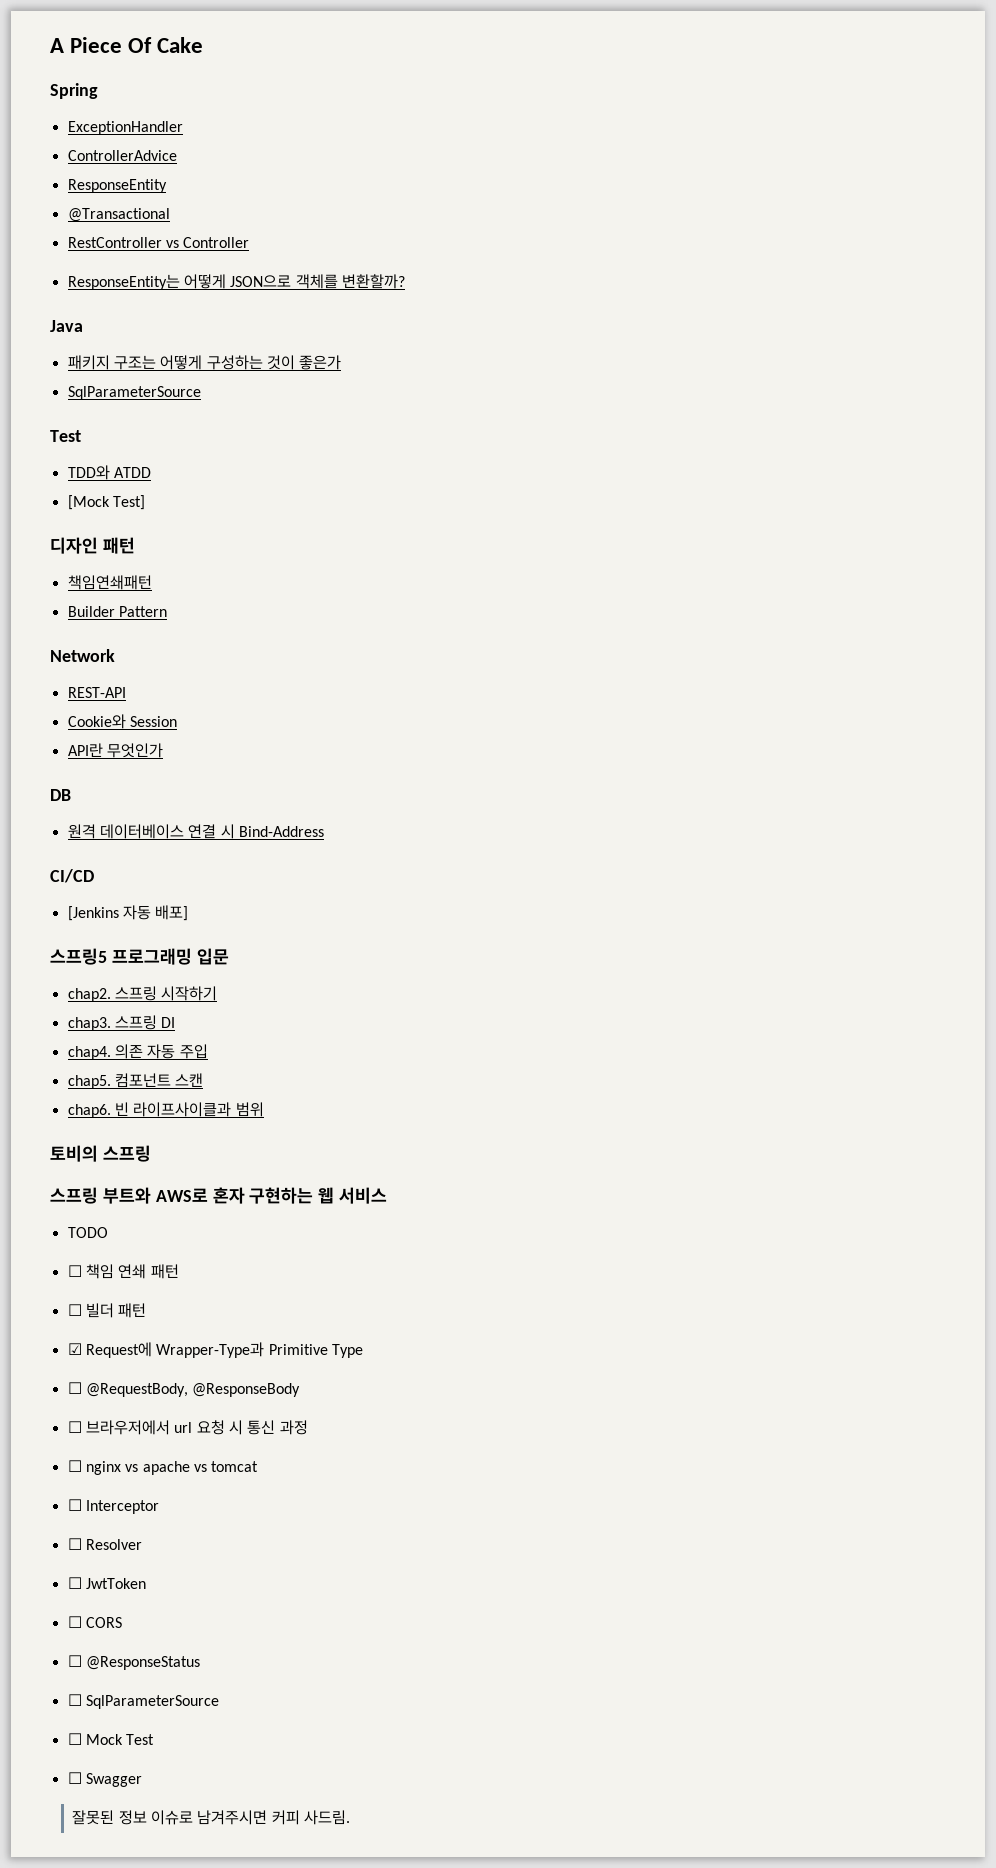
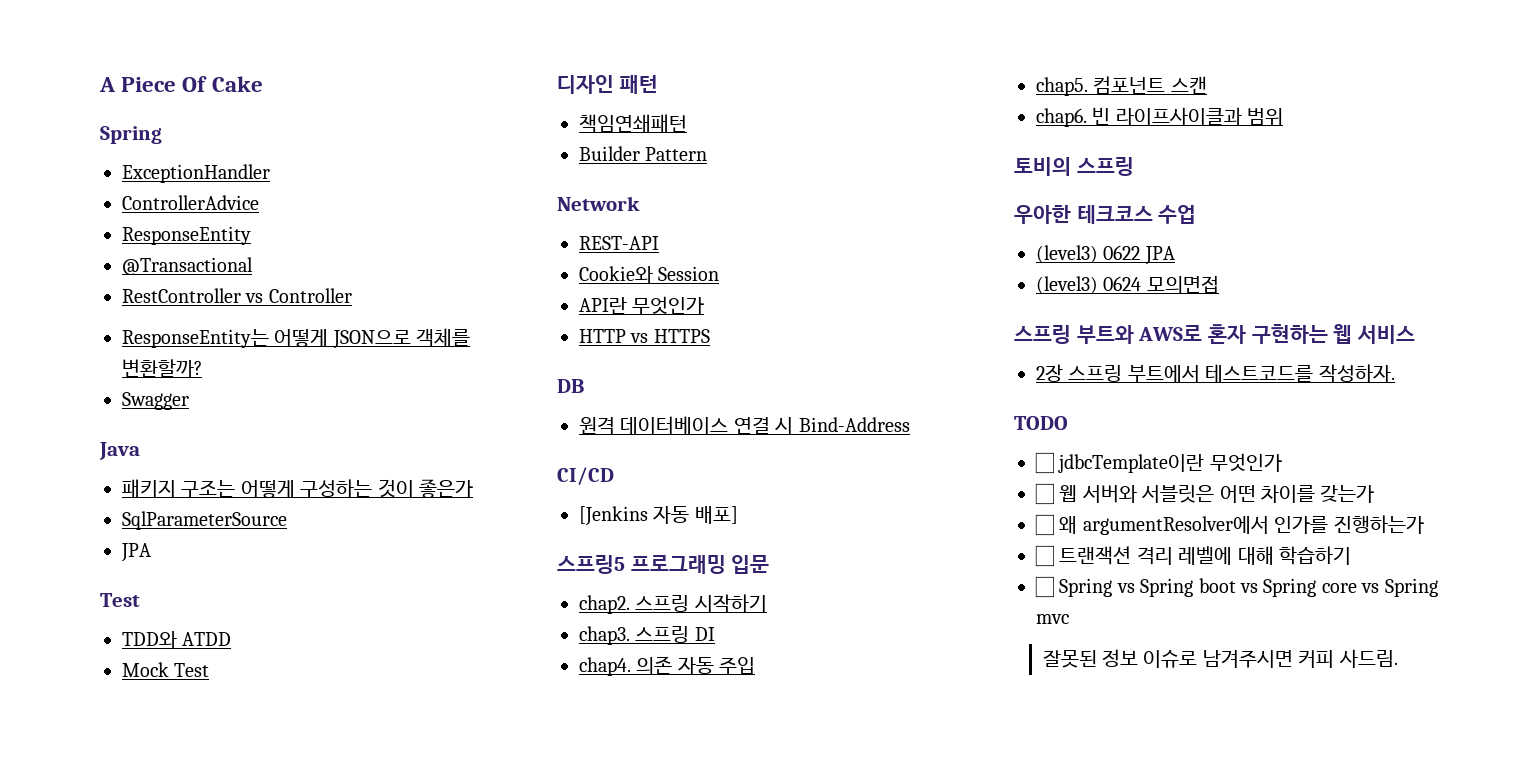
+ Swagger
  패키지 구조는 어떻게 구성하는 것이 좋은가
  SqlParameterSource
+ JPA
- [Mock Test]
+ Mock Test
+ HTTP vs HTTPS
+ 우아한 테크코스 수업
+ (level3) 0622 JPA
+ (level3) 0624 모의면접
+ 2장 스프링 부트에서 테스트코드를 작성하자.
  TODO
- ☐ 책임 연쇄 패턴
- ☐ 빌더 패턴
- ☑ Request에 Wrapper-Type과 Primitive Type
- ☐ @RequestBody, @ResponseBody
- ☐ 브라우저에서 url 요청 시 통신 과정
- ☐ nginx vs apache vs tomcat
- ☐ Interceptor
- ☐ Resolver
- ☐ JwtToken
- ☐ CORS
- ☐ @ResponseStatus
- ☐ SqlParameterSource
- ☐ Mock Test
- ☐ Swagger
+ ☐ jdbcTemplate이란 무엇인가
+ ☐ 웹 서버와 서블릿은 어떤 차이를 갖는가
+ ☐ 왜 argumentResolver에서 인가를 진행하는가
+ ☐ 트랜잭션 격리 레벨에 대해 학습하기
+ ☐ Spring vs Spring boot vs Spring core vs Spring mvc

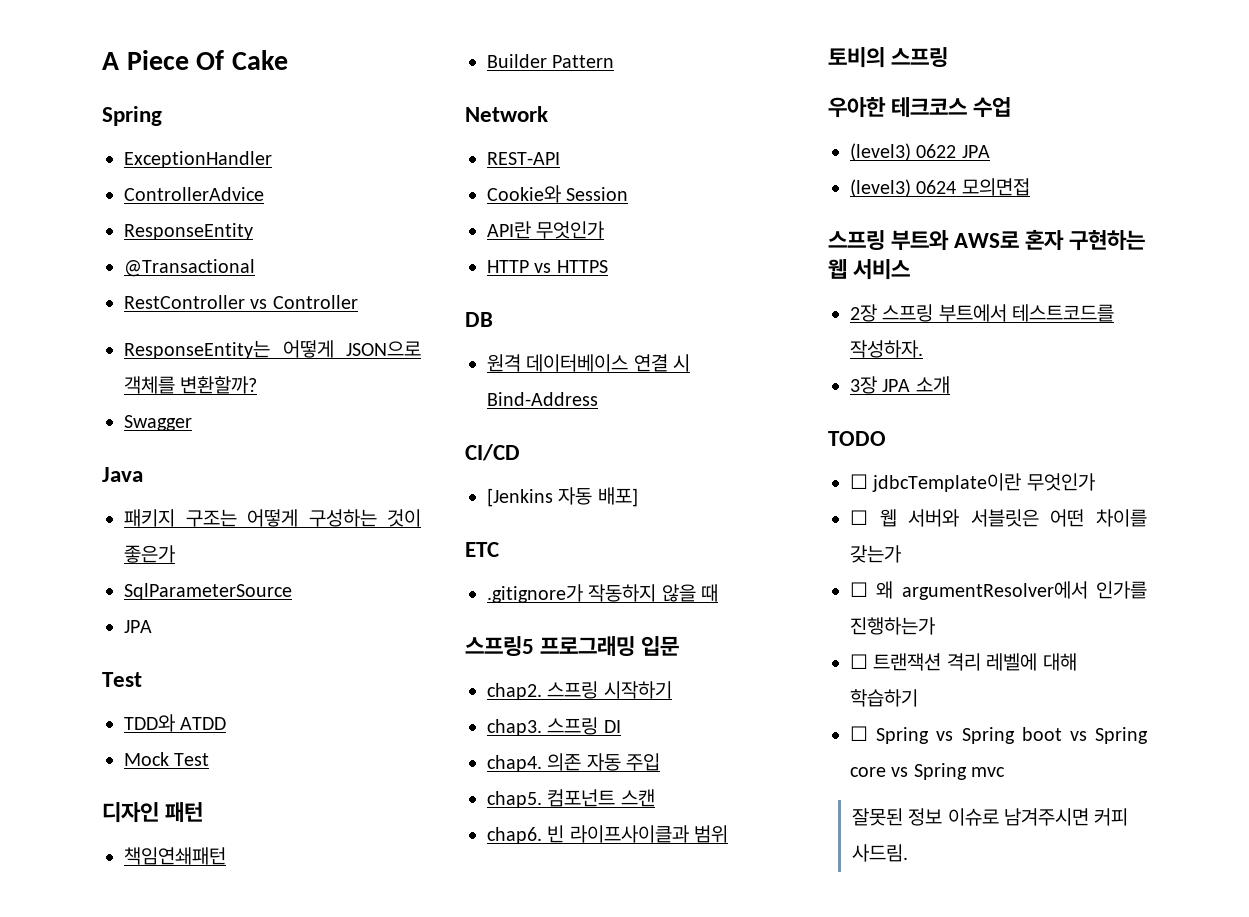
+ ETC
+ .gitignore가 작동하지 않을 때
+ 3장 JPA 소개

